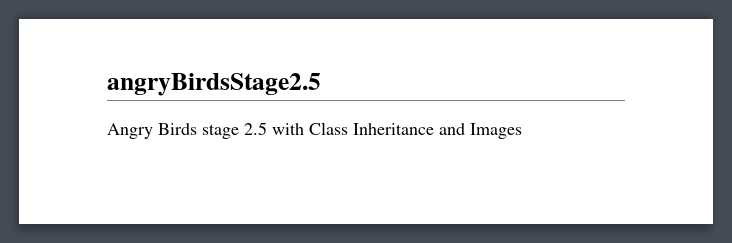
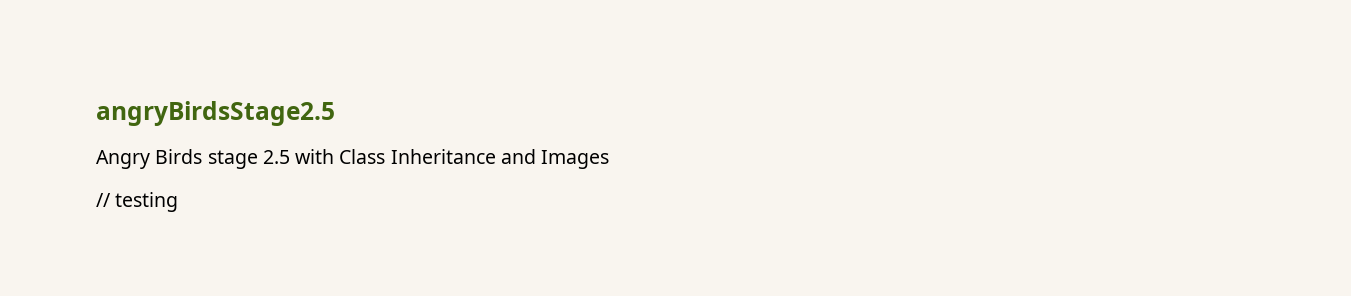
+ // testing

